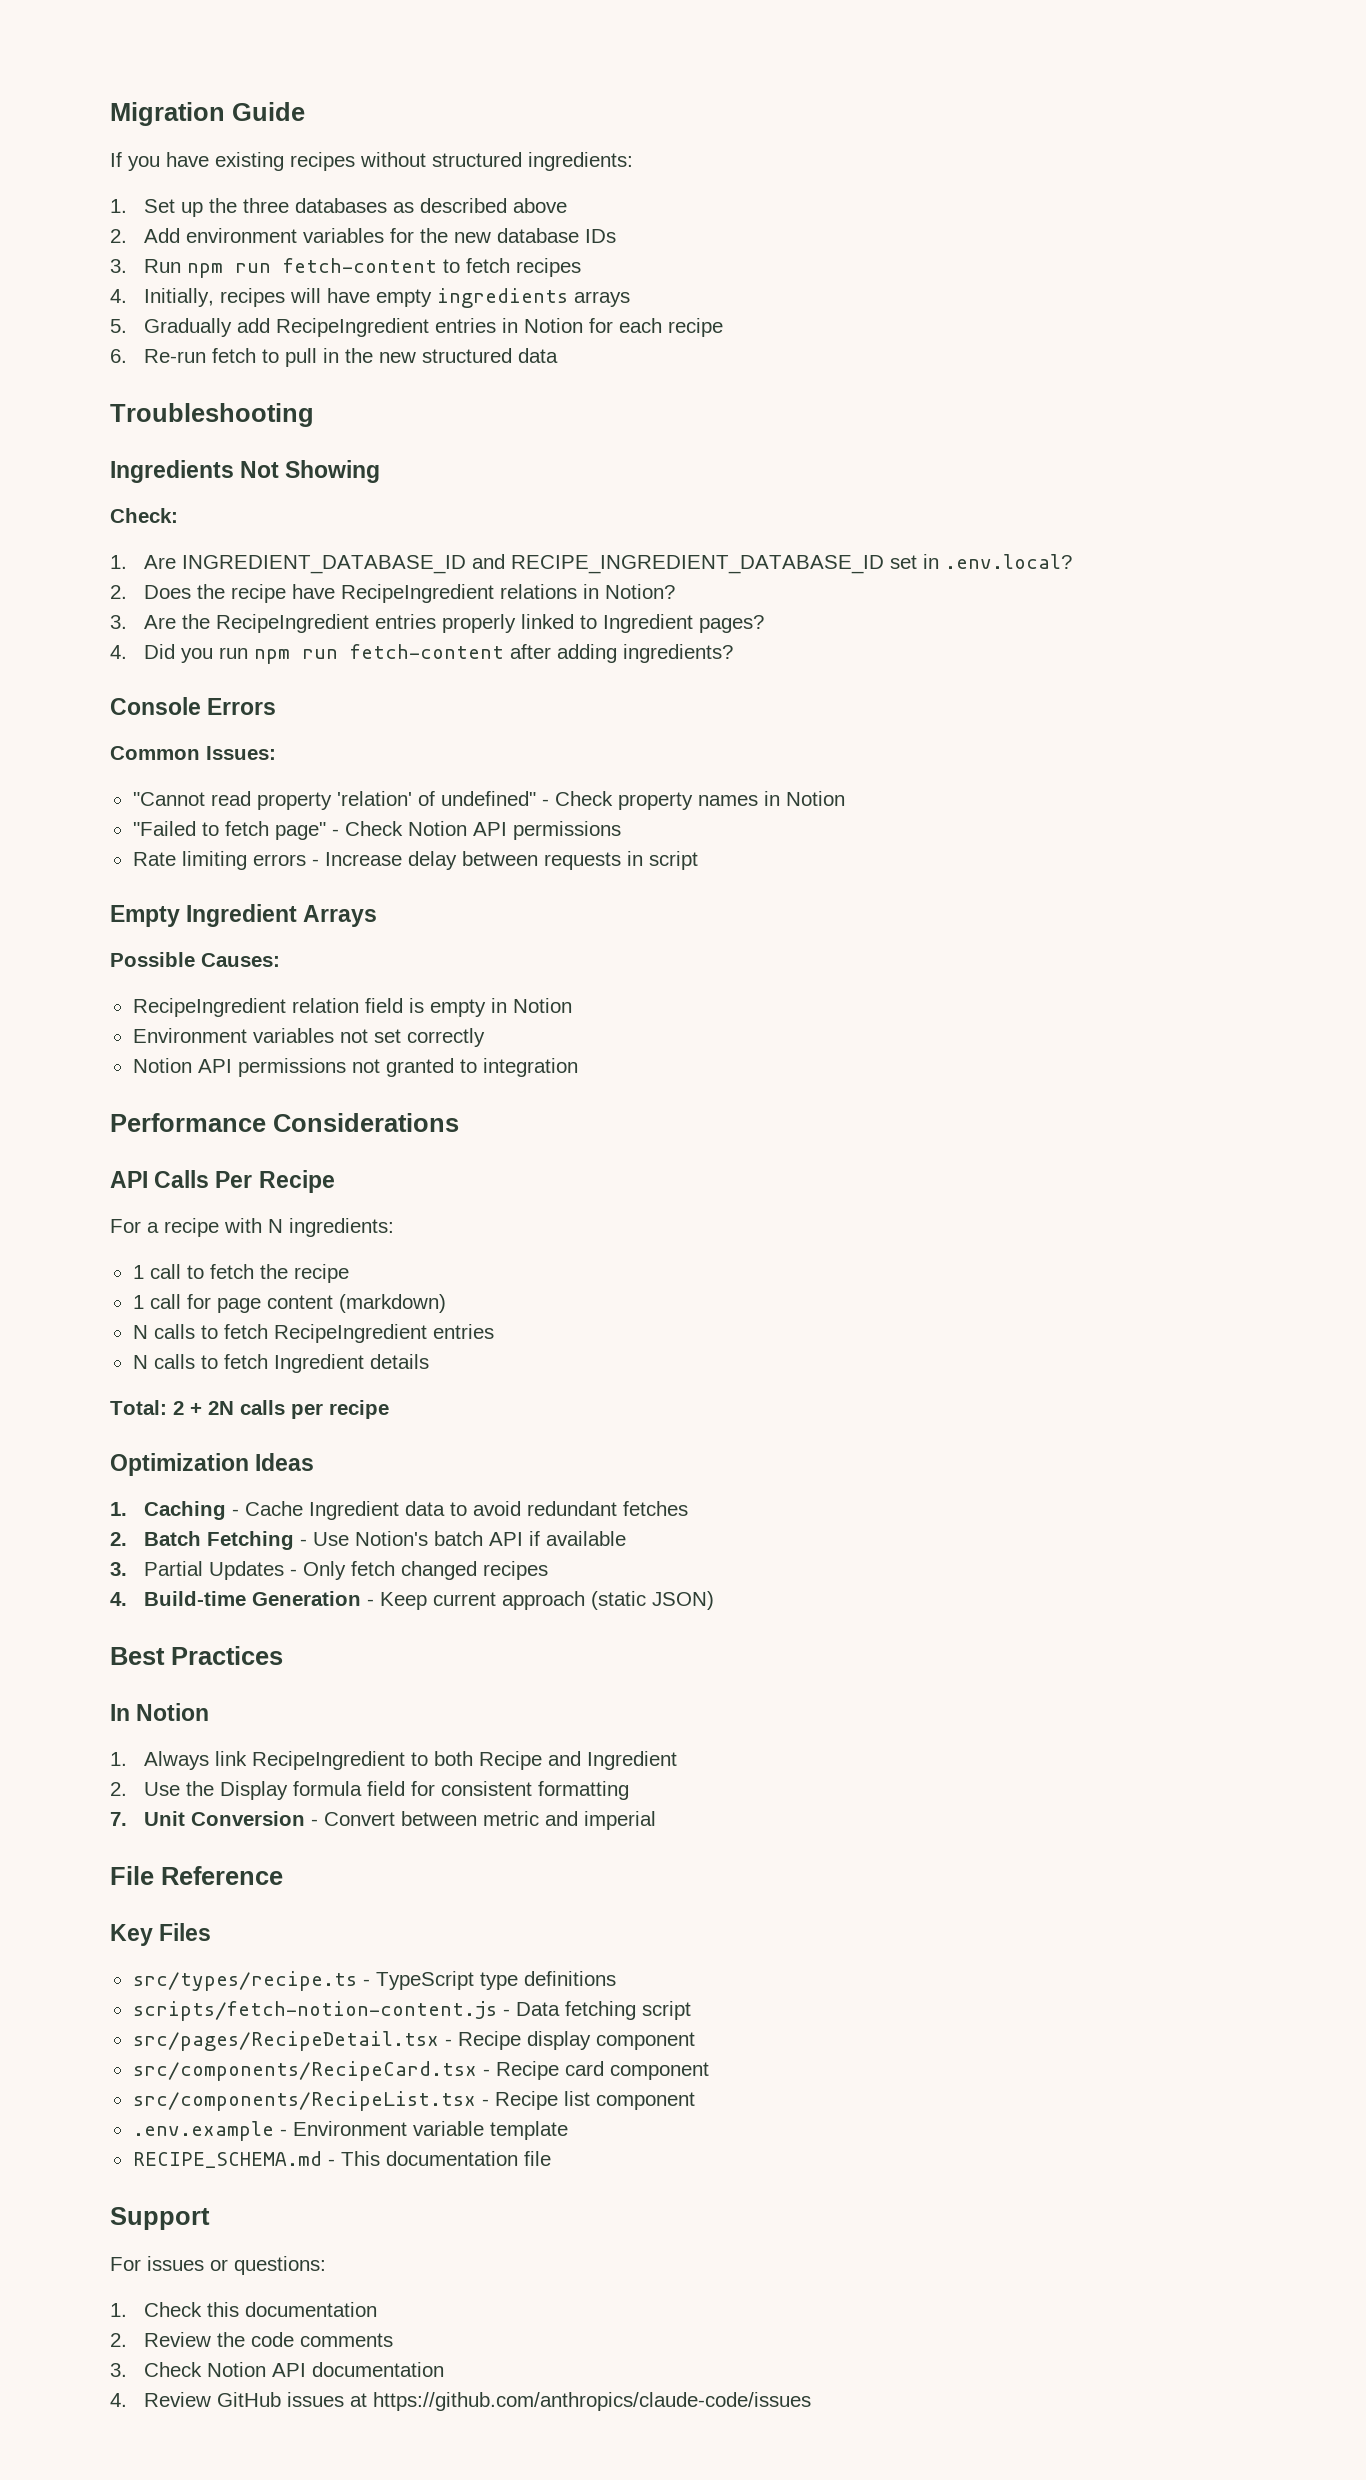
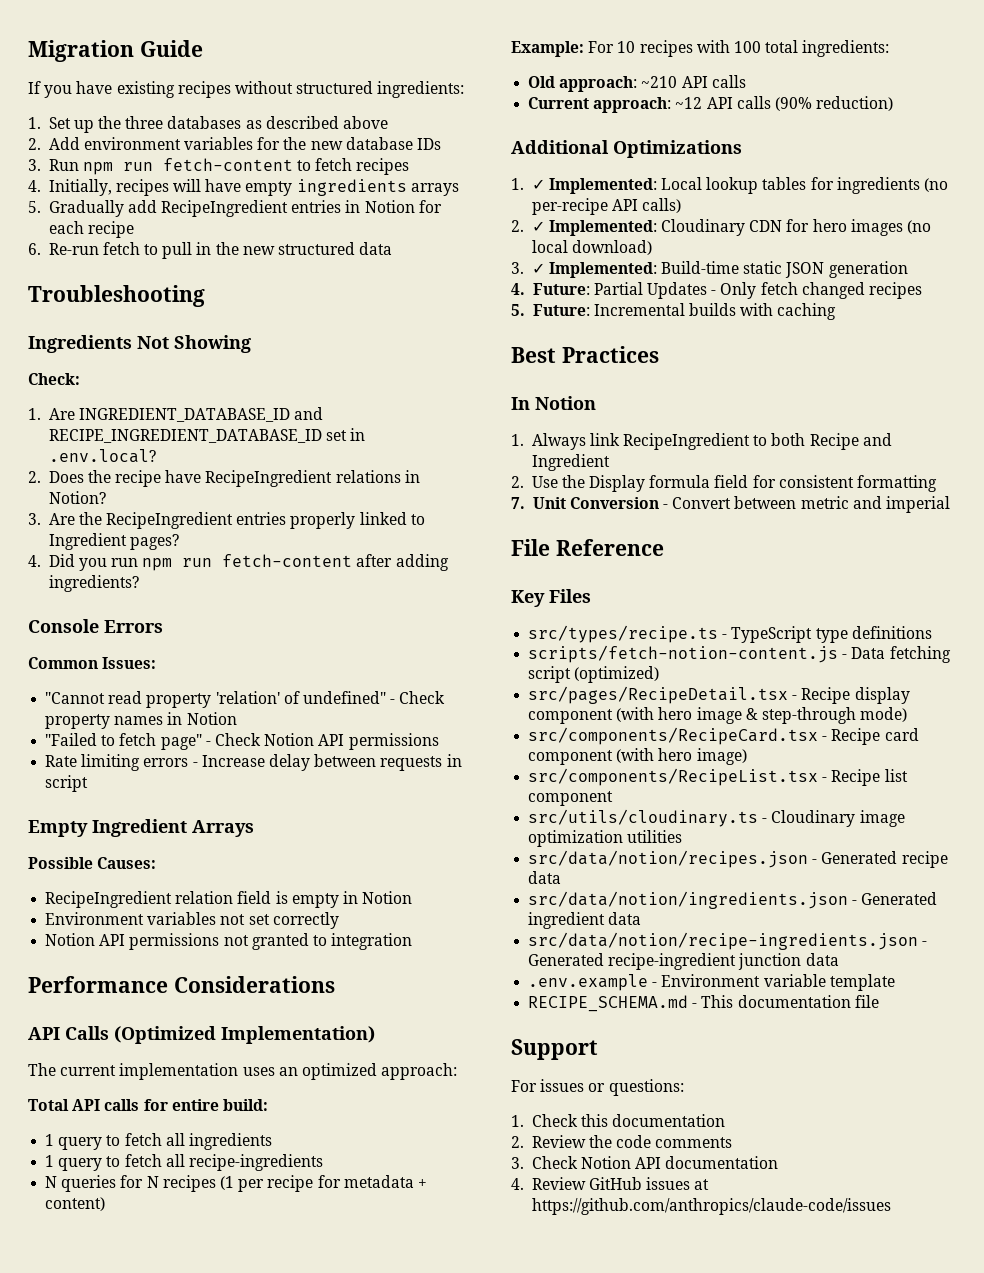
- API Calls Per Recipe
- For a recipe with N ingredients:
- 1 call to fetch the recipe
- 1 call for page content (markdown)
- N calls to fetch RecipeIngredient entries
- N calls to fetch Ingredient details
- Total: 2 + 2N calls per recipe
- Optimization Ideas
- 1. Caching - Cache Ingredient data to avoid redundant fetches
- 2. Batch Fetching - Use Notion's batch API if available
- 3. Partial Updates - Only fetch changed recipes
+ API Calls (Optimized Implementation)
+ The current implementation uses an optimized approach:
+ Total API calls for entire build:
+ 1 query to fetch all ingredients
+ 1 query to fetch all recipe-ingredients
+ N queries for N recipes (1 per recipe for metadata + content)
+ Example: For 10 recipes with 100 total ingredients:
+ Old approach: ~210 API calls
+ Current approach: ~12 API calls (90% reduction)
+ Additional Optimizations
+ 1. ✓ Implemented: Local lookup tables for ingredients (no per-recipe API calls)
+ 2. ✓ Implemented: Cloudinary CDN for hero images (no local download)
+ 3. ✓ Implemented: Build-time static JSON generation
+ 4. Future: Partial Updates - Only fetch changed recipes
- 4. Build-time Generation - Keep current approach (static JSON)
+ 5. Future: Incremental builds with caching
- scripts/fetch-notion-content.js - Data fetching script
+ scripts/fetch-notion-content.js - Data fetching script (optimized)
- src/pages/RecipeDetail.tsx - Recipe display component
+ src/pages/RecipeDetail.tsx - Recipe display component (with hero image & step-through mode)
- src/components/RecipeCard.tsx - Recipe card component
+ src/components/RecipeCard.tsx - Recipe card component (with hero image)
+ src/utils/cloudinary.ts - Cloudinary image optimization utilities
+ src/data/notion/recipes.json - Generated recipe data
+ src/data/notion/ingredients.json - Generated ingredient data
+ src/data/notion/recipe-ingredients.json - Generated recipe-ingredient junction data

